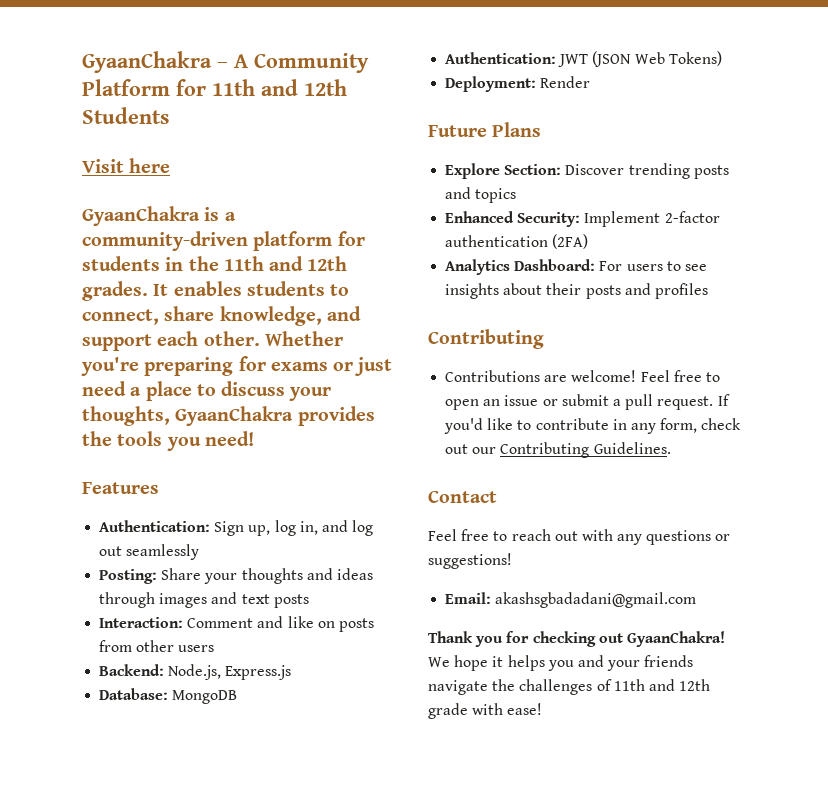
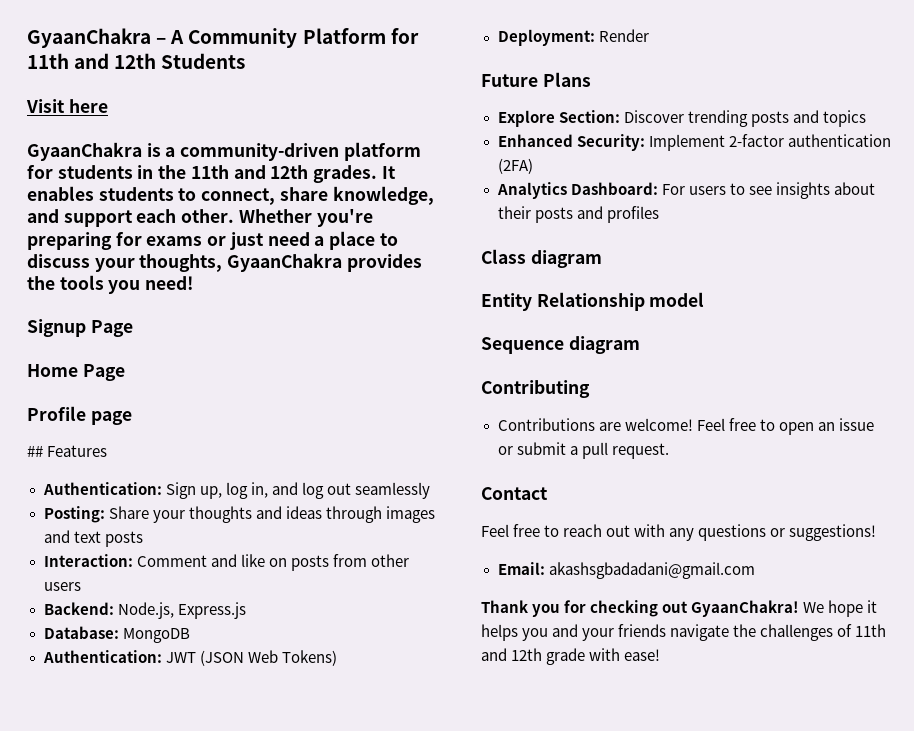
- Features
+ Signup Page
+ Home Page
+ Profile page
+ ## Features
+ Class diagram
+ Entity Relationship model
+ Sequence diagram
- If you'd like to contribute in any form, check out our Contributing Guidelines.

